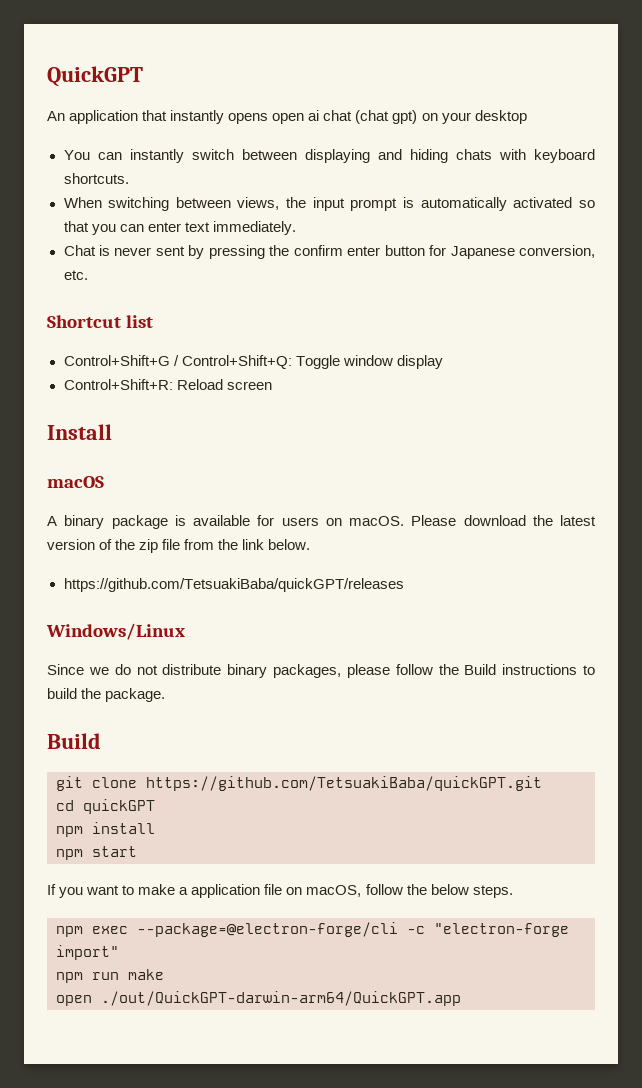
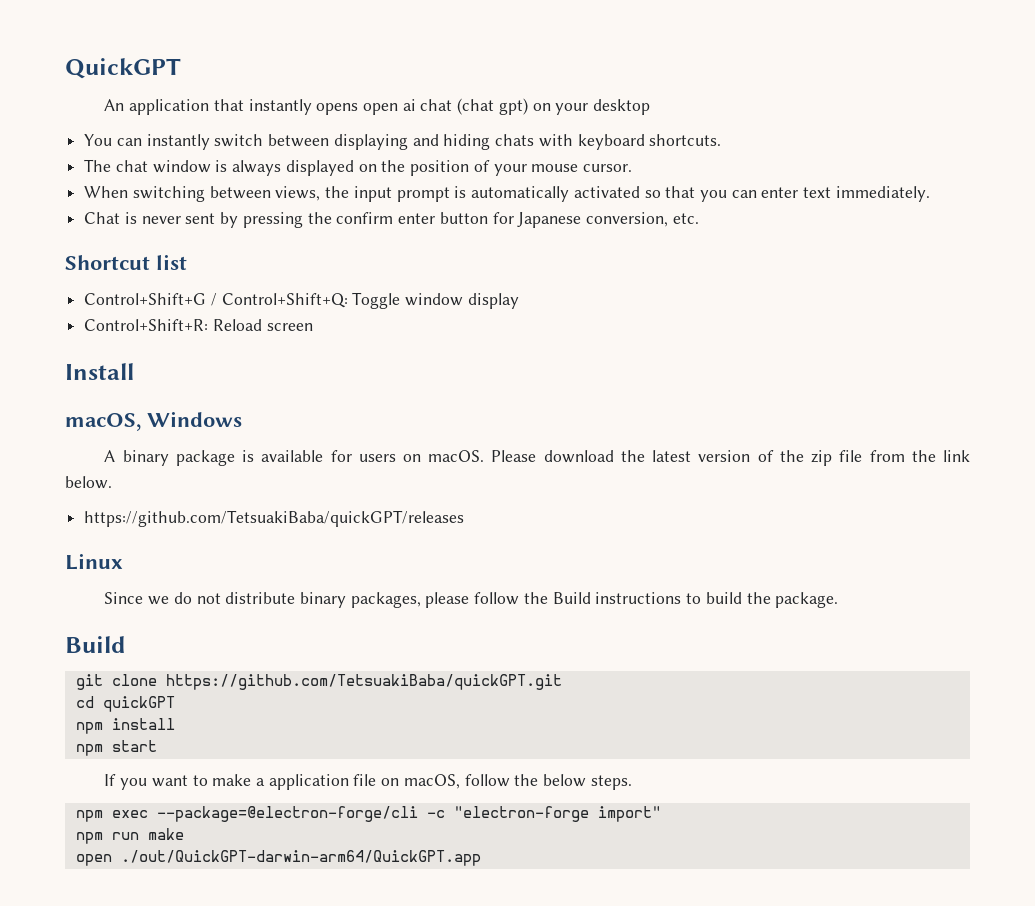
+ The chat window is always displayed on the position of your mouse cursor.
- macOS
+ macOS, Windows
- Windows/Linux
+ Linux

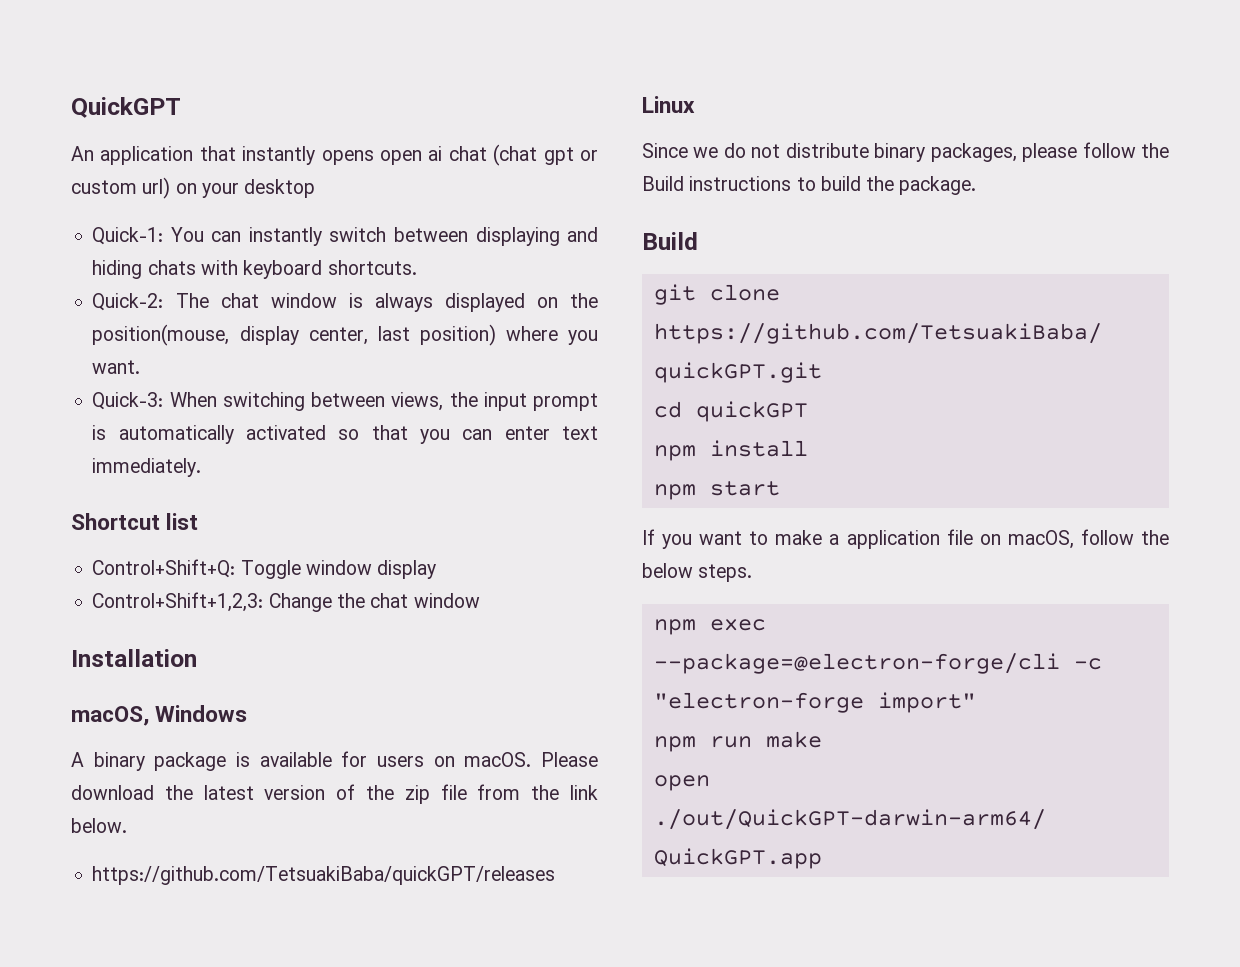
- An application that instantly opens open ai chat (chat gpt) on your desktop
+ An application that instantly opens open ai chat (chat gpt or custom url) on your desktop
- You can instantly switch between displaying and hiding chats with keyboard shortcuts.
+ Quick-1: You can instantly switch between displaying and hiding chats with keyboard shortcuts.
- The chat window is always displayed on the position of your mouse cursor.
- When switching between views, the input prompt is automatically activated so that you can enter text immediately.
+ Quick-2: The chat window is always displayed on the position(mouse, display center, last position) where you want.
+ Quick-3: When switching between views, the input prompt is automatically activated so that you can enter text immediately.
- Chat is never sent by pressing the confirm enter button for Japanese conversion, etc.
- Control+Shift+G / Control+Shift+Q: Toggle window display
+ Control+Shift+Q: Toggle window display
- Control+Shift+R: Reload screen
- Install
+ Control+Shift+1,2,3: Change the chat window
+ Installation

